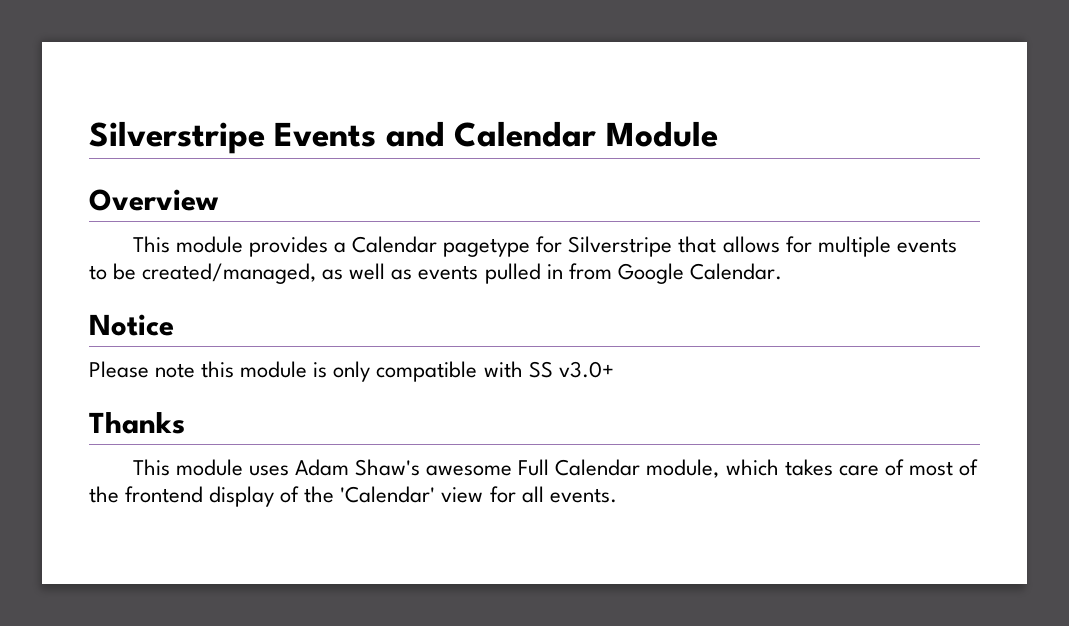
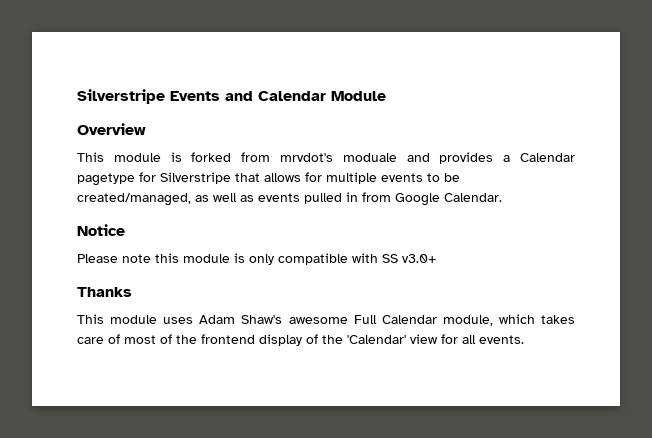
- This module provides a Calendar pagetype for Silverstripe that allows for multiple events to be created/managed, as well as events pulled in from Google Calendar.
+ This module is forked from mrvdot's moduale and provides a Calendar pagetype for Silverstripe that allows for multiple events to be created/managed, as well as events pulled in from Google Calendar.

